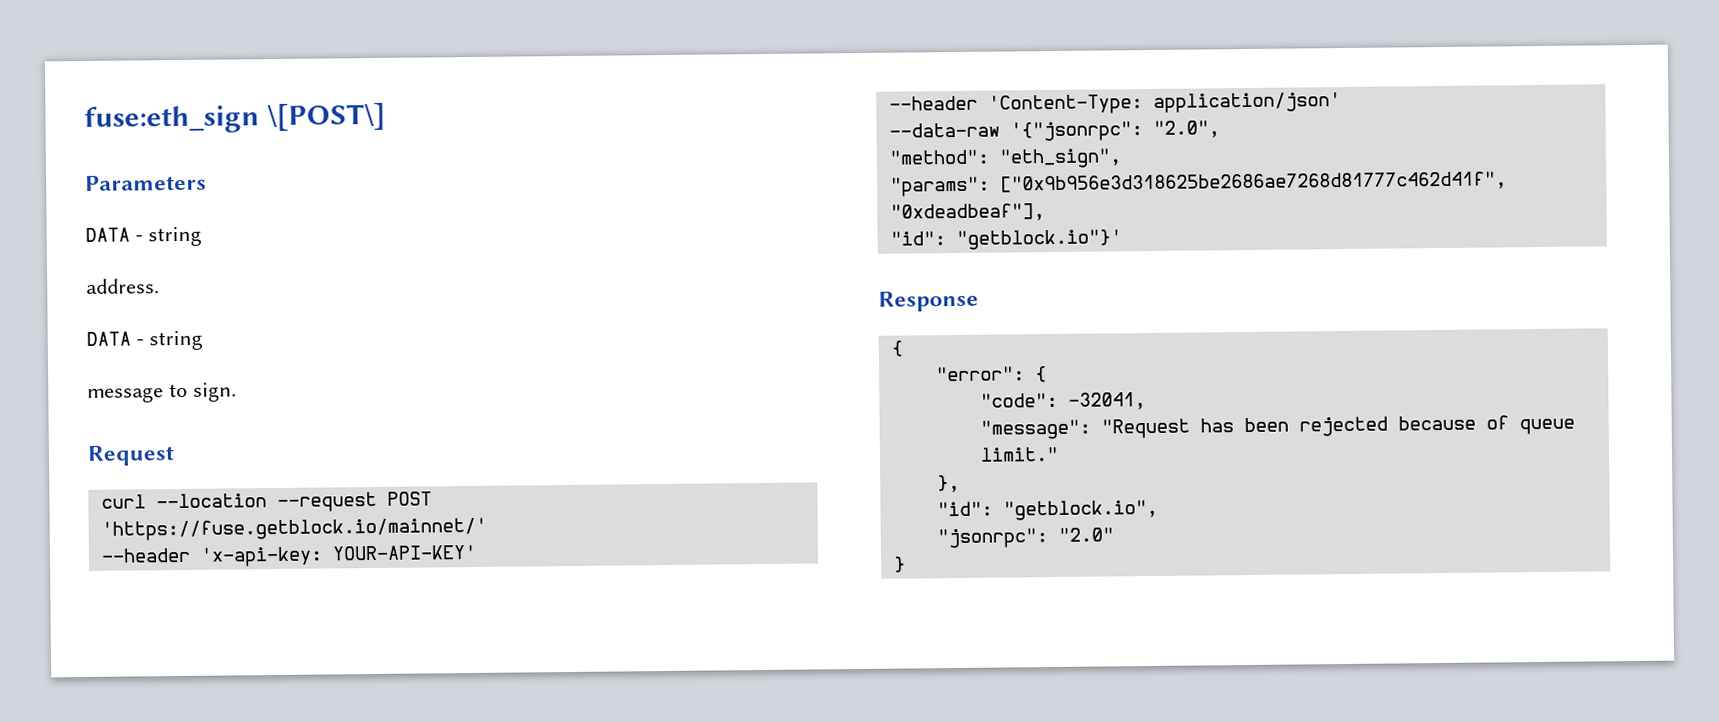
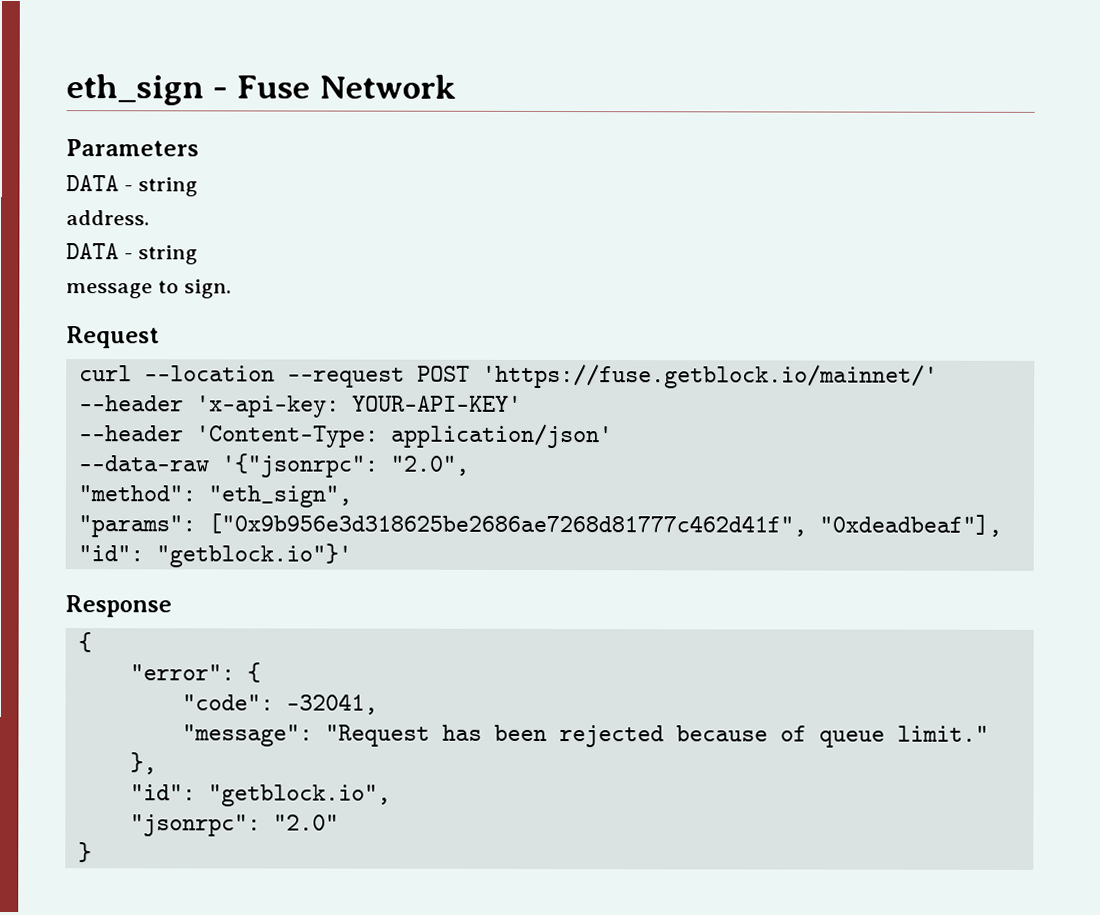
- fuse:eth_sign \[POST\]
+ eth_sign - Fuse Network

